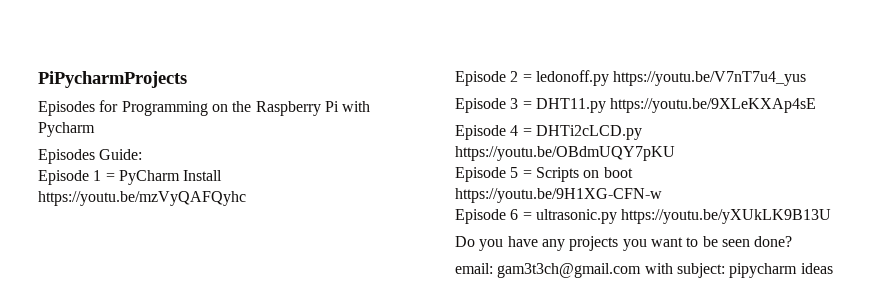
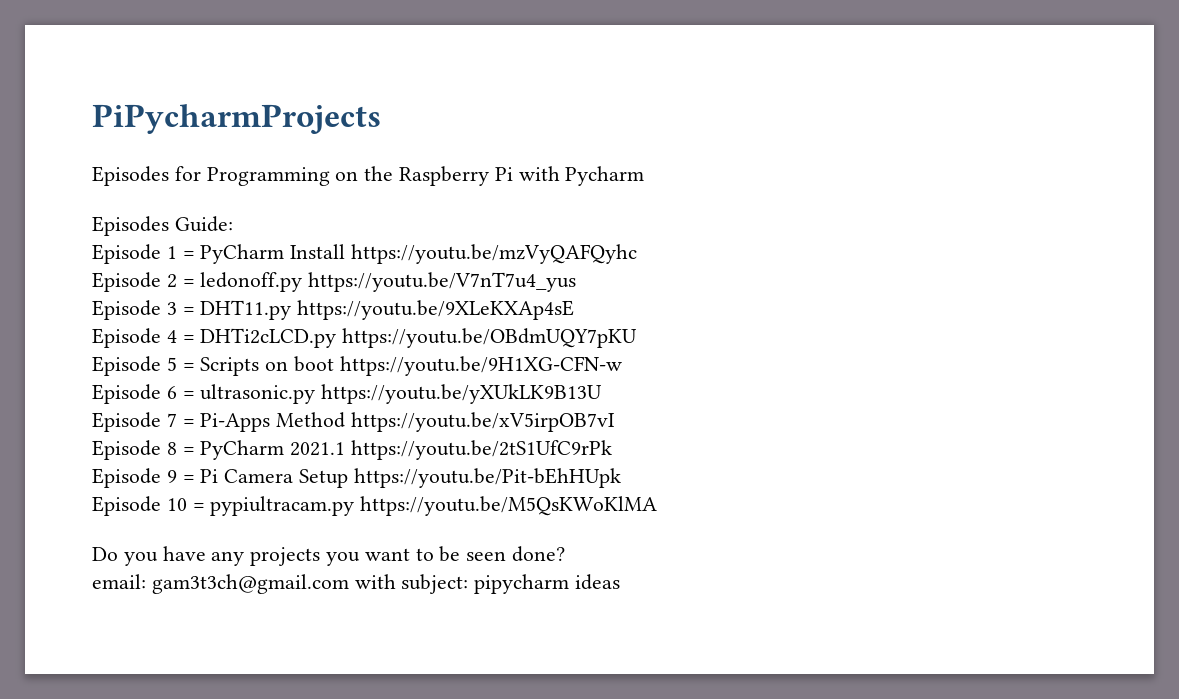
+ Episode 7 = Pi-Apps Method https://youtu.be/xV5irpOB7vI
+ Episode 8 = PyCharm 2021.1 https://youtu.be/2tS1UfC9rPk
+ Episode 9 = Pi Camera Setup https://youtu.be/Pit-bEhHUpk
+ Episode 10 = pypiultracam.py https://youtu.be/M5QsKWoKlMA

